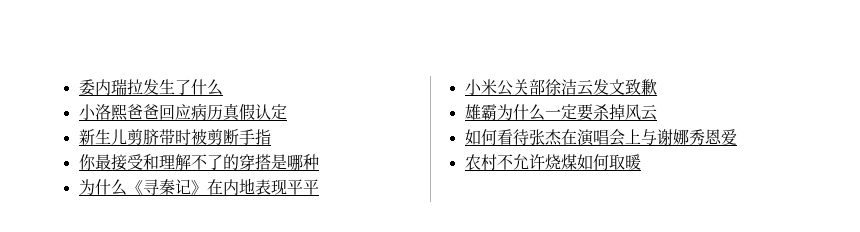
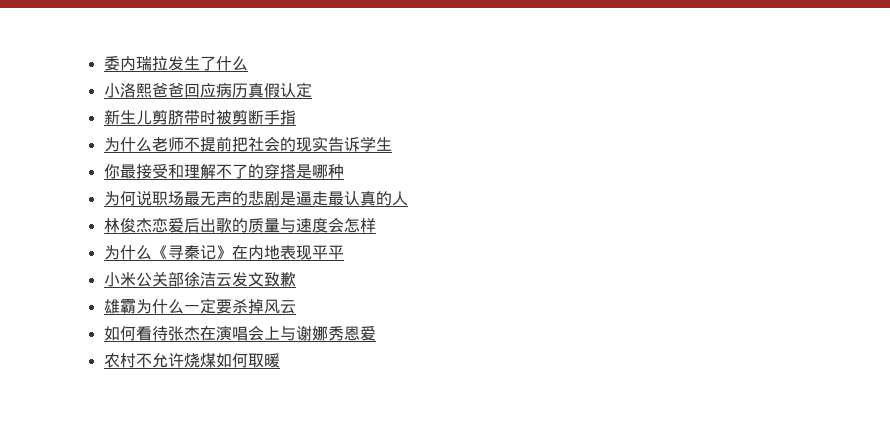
+ 为什么老师不提前把社会的现实告诉学生
+ 为何说职场最无声的悲剧是逼走最认真的人
+ 林俊杰恋爱后出歌的质量与速度会怎样

